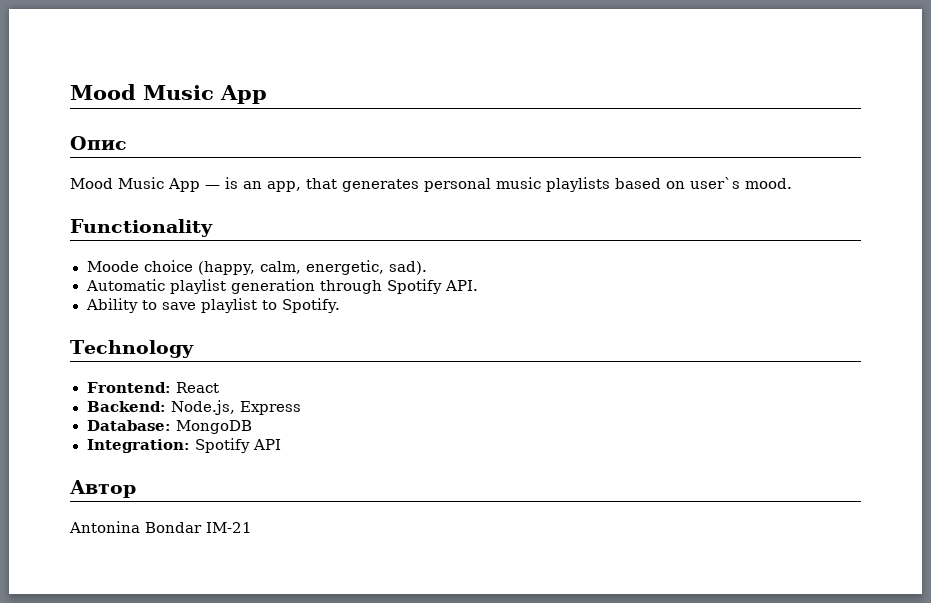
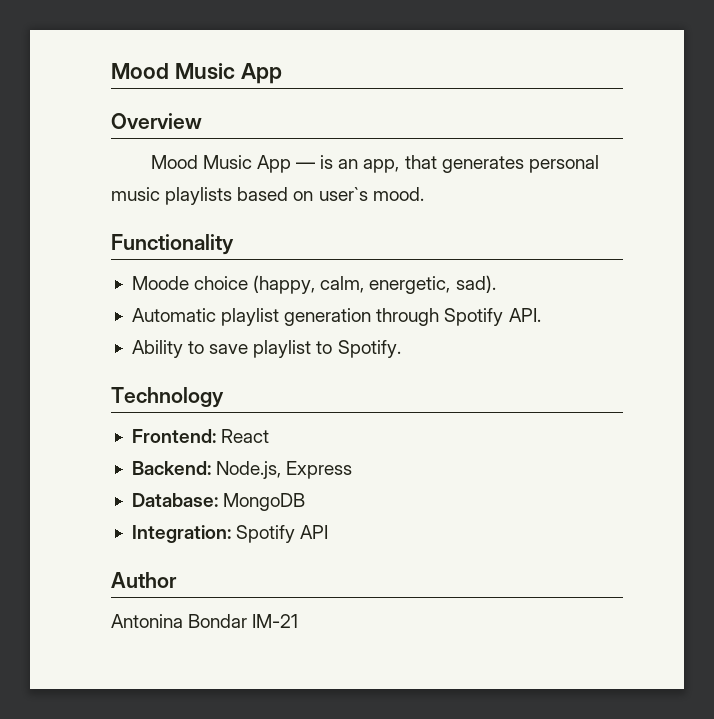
- Опис
+ Overview
- Автор
+ Author

